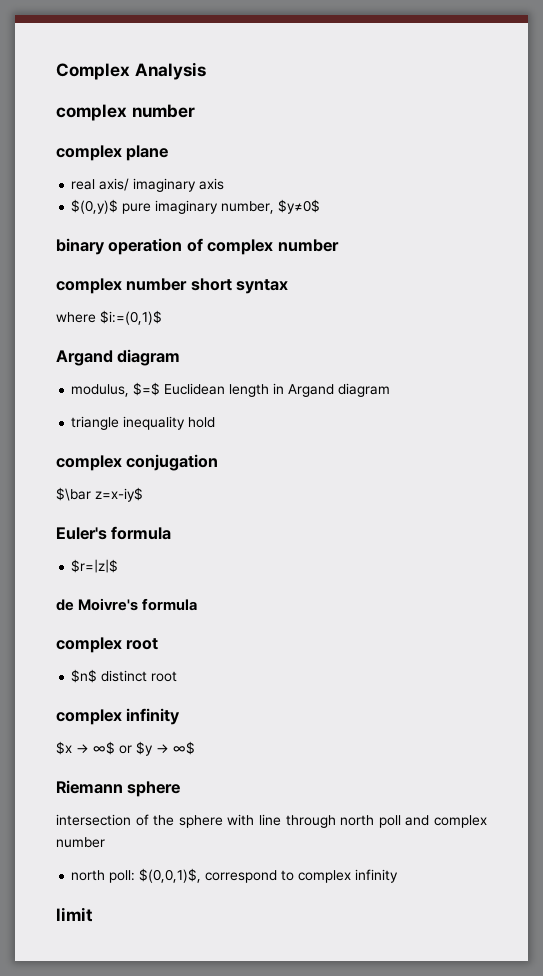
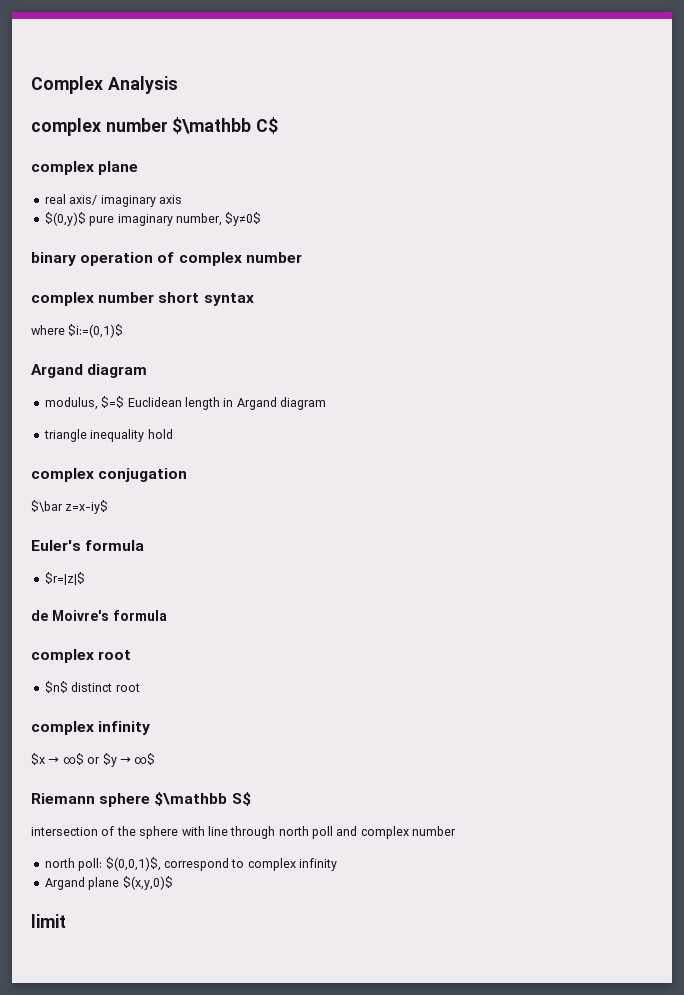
  Complex Analysis
- complex number
+ complex number $\mathbb C$
- Riemann sphere
+ Riemann sphere $\mathbb S$
+ Argand plane $(x,y,0)$

